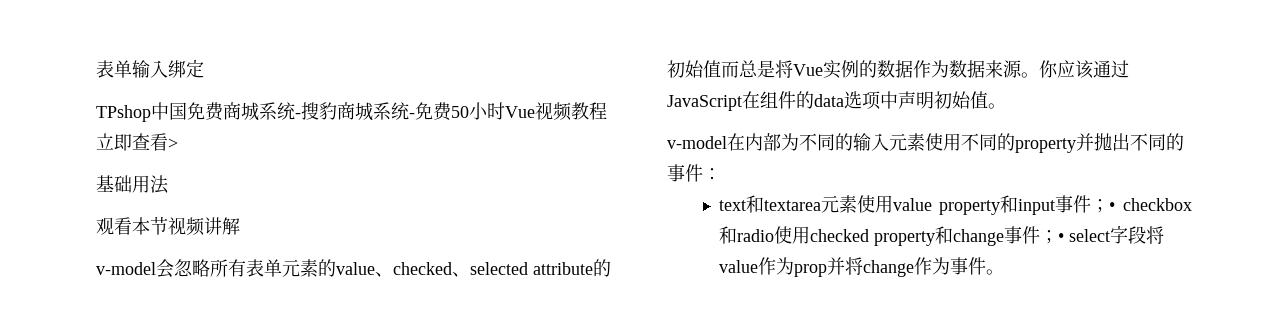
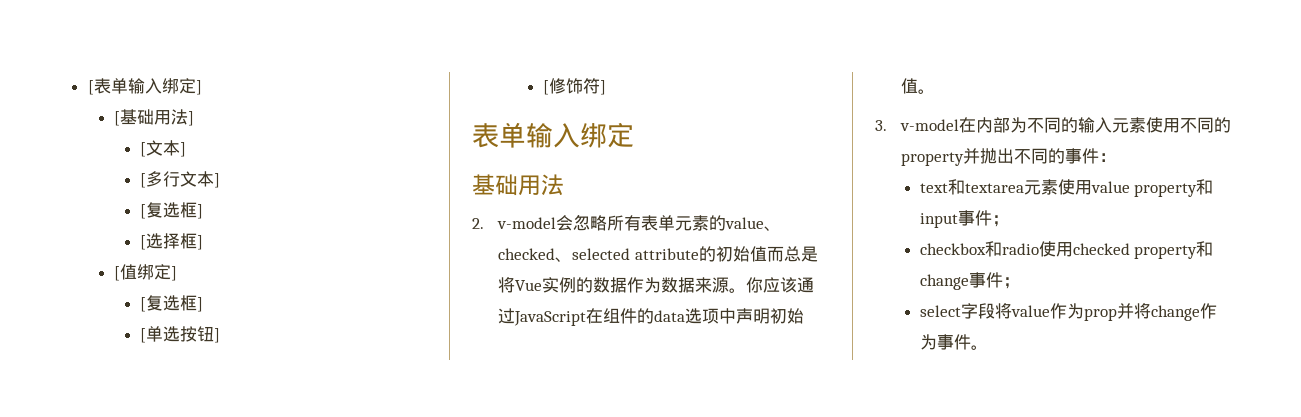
+ [表单输入绑定]
+ [基础用法]
+ [文本]
+ [多行文本]
+ [复选框]
+ [选择框]
+ [值绑定]
+ [复选框]
+ [单选按钮]
+ [修饰符]
  表单输入绑定
- TPshop中国免费商城系统-搜豹商城系统-免费50小时Vue视频教程立即查看>
  基础用法
- 观看本节视频讲解
- v-model会忽略所有表单元素的value、checked、selected attribute的初始值而总是将Vue实例的数据作为数据来源。
+ 2. v-model会忽略所有表单元素的value、checked、selected attribute的初始值而总是将Vue实例的数据作为数据来源。
- v-model在内部为不同的输入元素使用不同的property并抛出不同的事件：
+ 3. v-model在内部为不同的输入元素使用不同的property并抛出不同的事件：
- text和textarea元素使用value property和input事件；• checkbox和radio使用checked property和change事件；• select字段将value作为prop并将change作为事件。
+ text和textarea元素使用value property和input事件；
+ checkbox和radio使用checked property和change事件；
+ select字段将value作为prop并将change作为事件。

